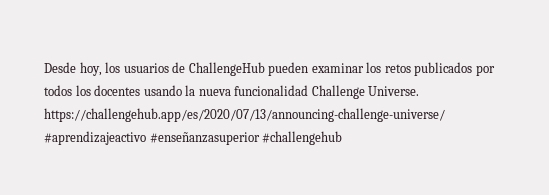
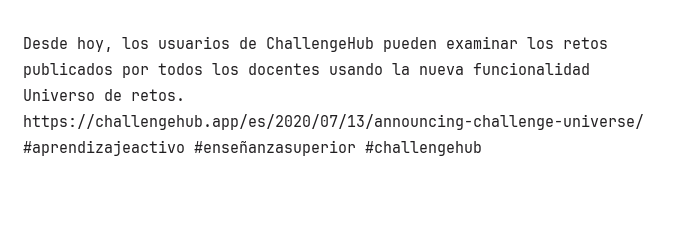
- Desde hoy, los usuarios de ChallengeHub pueden examinar los retos publicados por todos los docentes usando la nueva funcionalidad Challenge Universe. https://challengehub.app/es/2020/07/13/announcing-challenge-universe/ #aprendizajeactivo #enseñanzasuperior #challengehub
+ Desde hoy, los usuarios de ChallengeHub pueden examinar los retos publicados por todos los docentes usando la nueva funcionalidad Universo de retos. https://challengehub.app/es/2020/07/13/announcing-challenge-universe/ #aprendizajeactivo #enseñanzasuperior #challengehub

